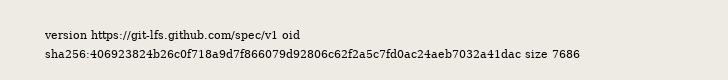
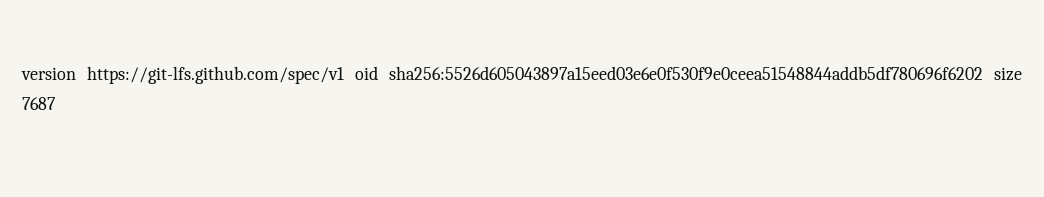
- version https://git-lfs.github.com/spec/v1 oid sha256:406923824b26c0f718a9d7f866079d92806c62f2a5c7fd0ac24aeb7032a41dac size 7686
+ version https://git-lfs.github.com/spec/v1 oid sha256:5526d605043897a15eed03e6e0f530f9e0ceea51548844addb5df780696f6202 size 7687

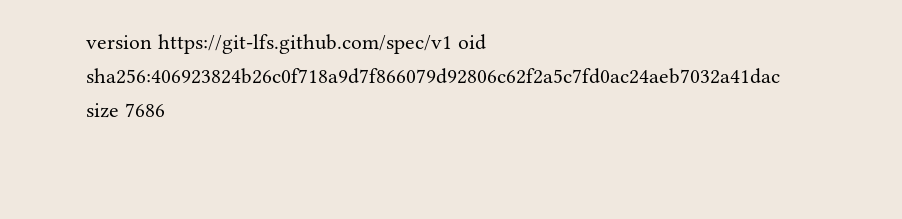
- version https://git-lfs.github.com/spec/v1 oid sha256:5526d605043897a15eed03e6e0f530f9e0ceea51548844addb5df780696f6202 size 7687
+ version https://git-lfs.github.com/spec/v1 oid sha256:406923824b26c0f718a9d7f866079d92806c62f2a5c7fd0ac24aeb7032a41dac size 7686

